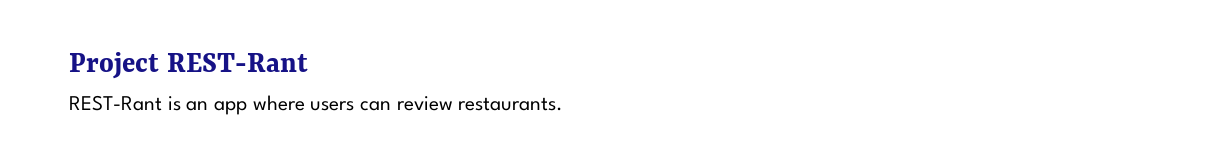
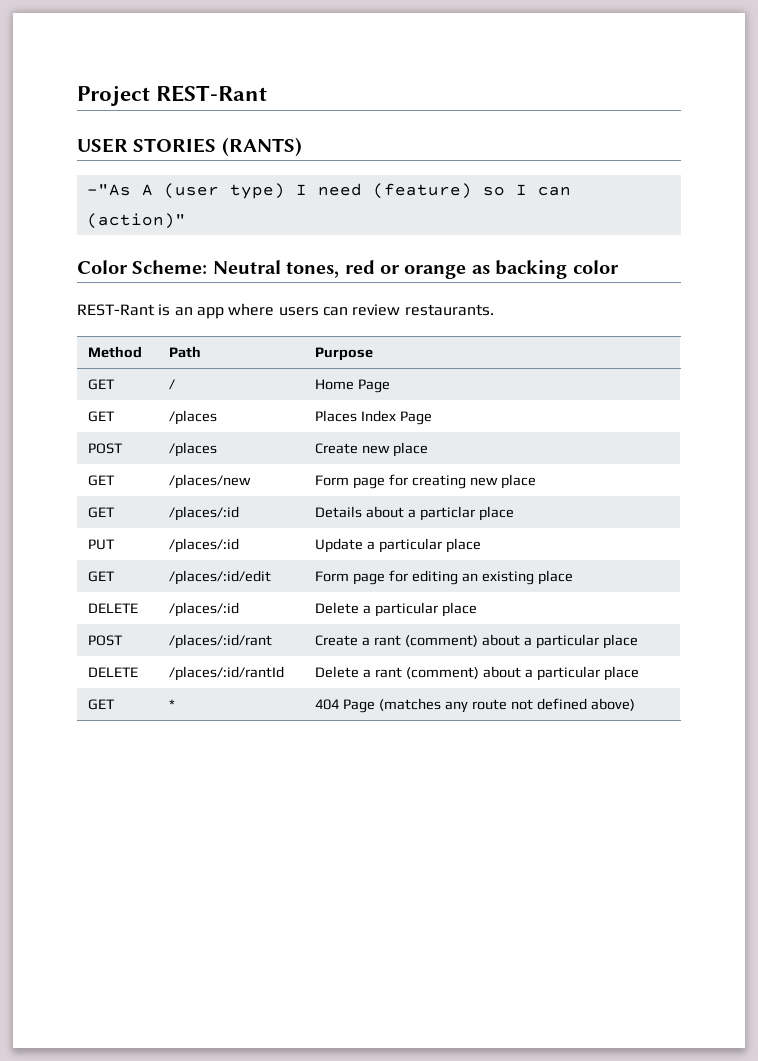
+ USER STORIES (RANTS)
+ -"As A (user type) I need (feature) so I can (action)"
+ Color Scheme: Neutral tones, red or orange as backing color
+ Method | Path | Purpose
+ GET | / | Home Page
+ GET | /places | Places Index Page
+ POST | /places | Create new place
+ GET | /places/new | Form page for creating new place
+ GET | /places/:id | Details about a particlar place
+ PUT | /places/:id | Update a particular place
+ GET | /places/:id/edit | Form page for editing an existing place
+ DELETE | /places/:id | Delete a particular place
+ POST | /places/:id/rant | Create a rant (comment) about a particular place
+ DELETE | /places/:id/rantId | Delete a rant (comment) about a particular place
+ GET | * | 404 Page (matches any route not defined above)

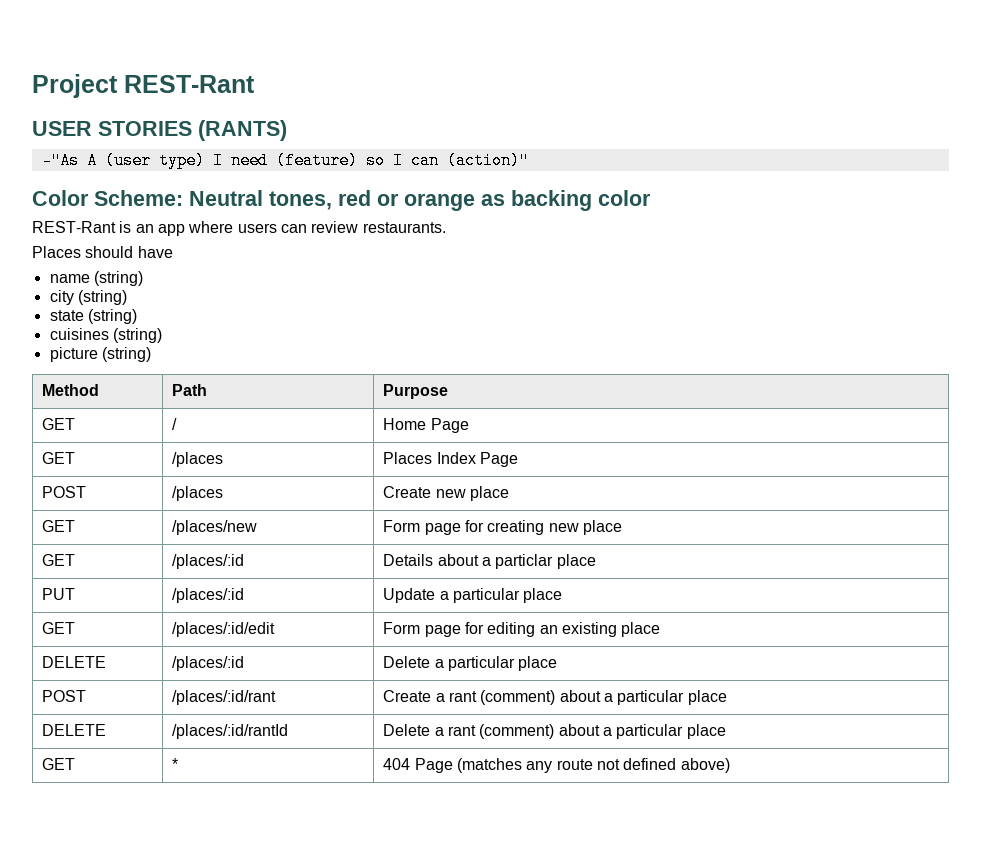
+ Places should have
+ name (string)
+ city (string)
+ state (string)
+ cuisines (string)
+ picture (string)

